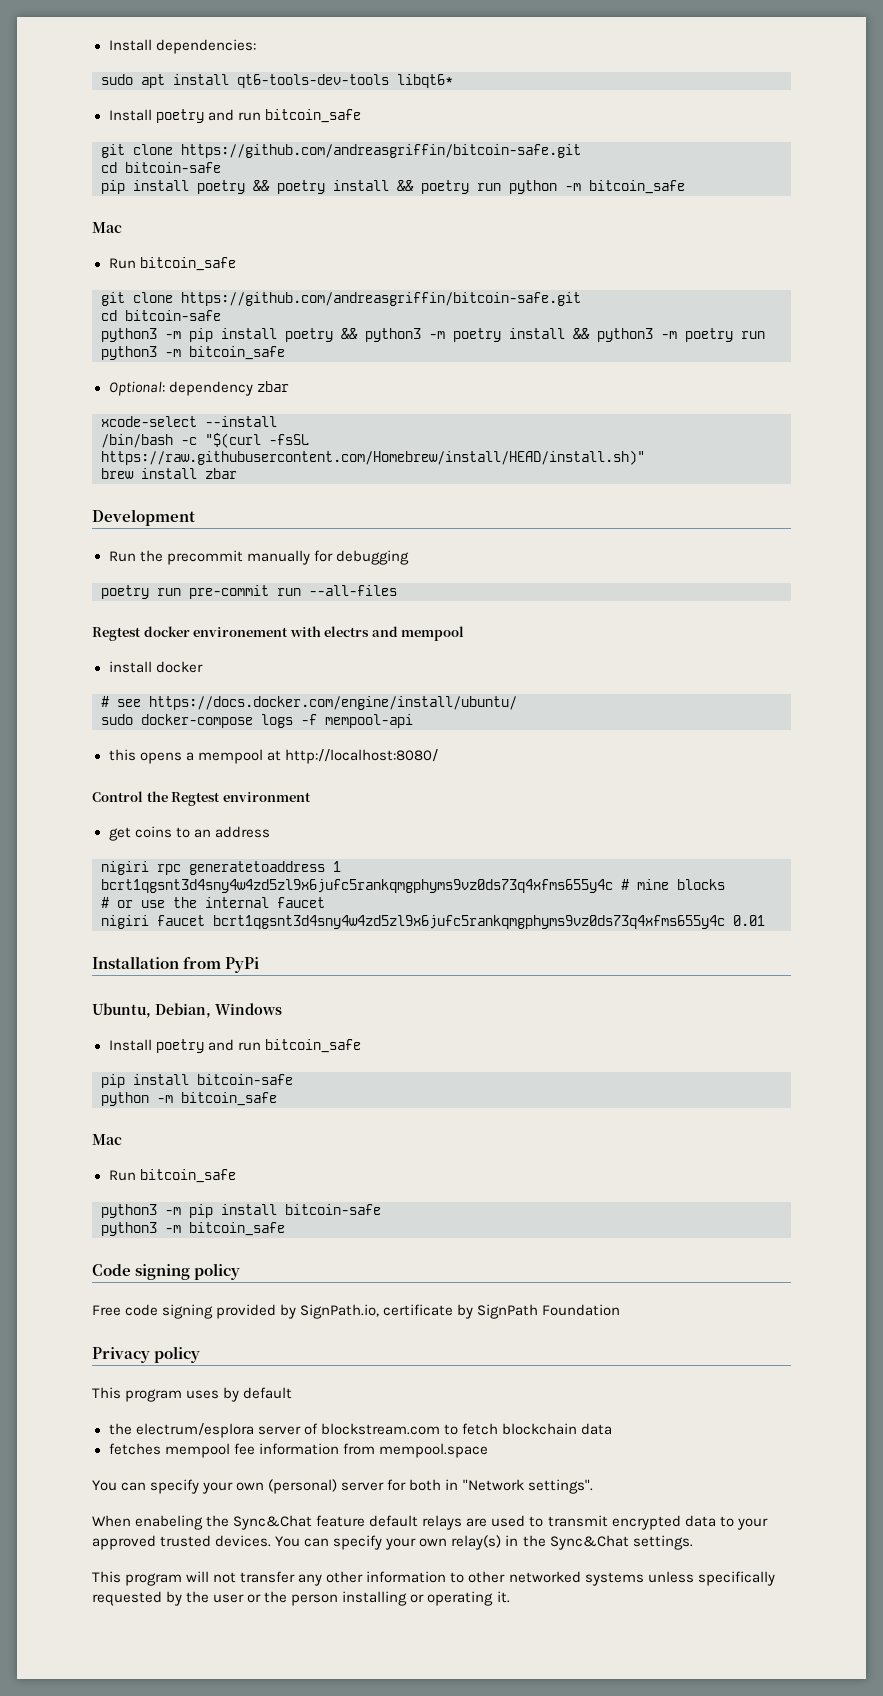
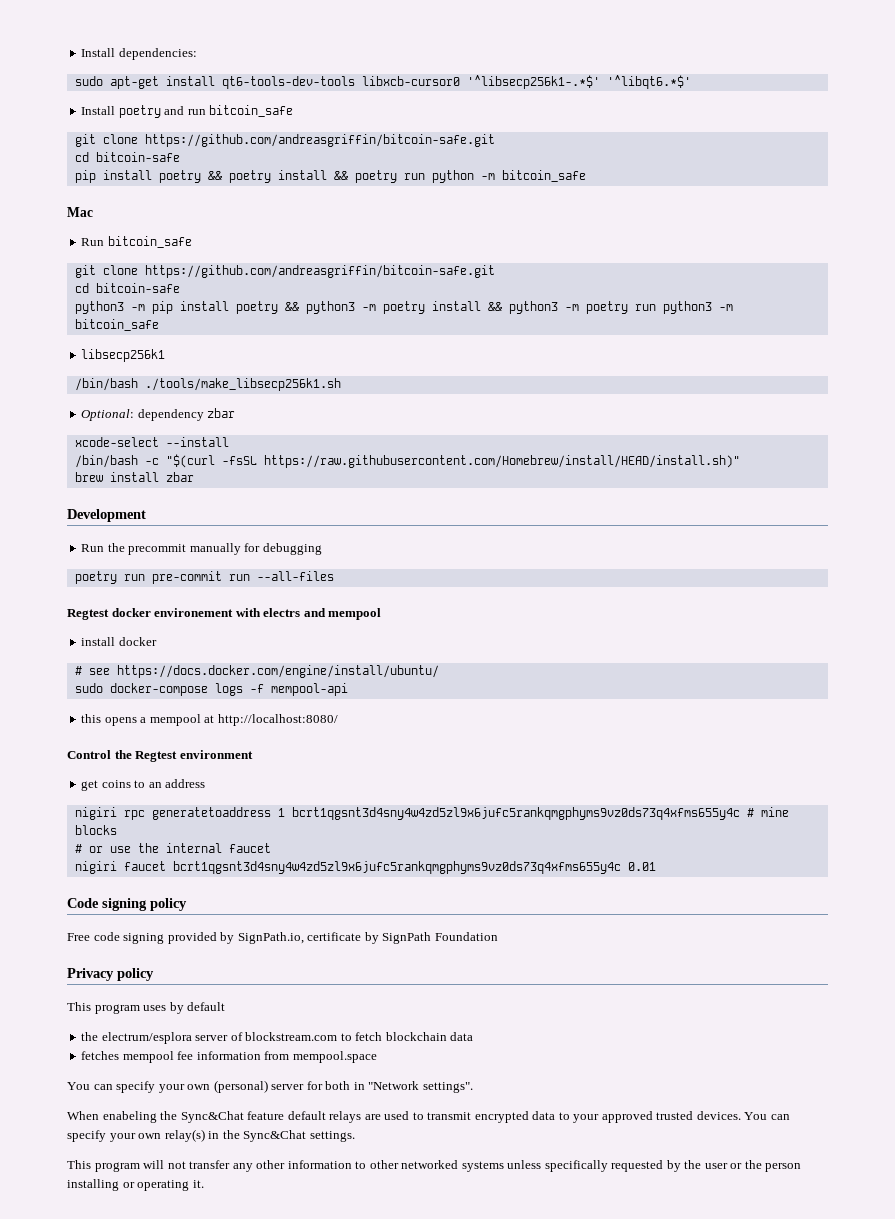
- sudo apt install qt6-tools-dev-tools libqt6*
+ sudo apt-get install qt6-tools-dev-tools libxcb-cursor0 '^libsecp256k1-.*$' '^libqt6.*$'
+ libsecp256k1
+ /bin/bash ./tools/make_libsecp256k1.sh
- Installation from PyPi
- Ubuntu, Debian, Windows
- Install poetry and run bitcoin_safe
- pip install bitcoin-safe
- python -m bitcoin_safe
- Mac
- Run bitcoin_safe
- python3 -m pip install bitcoin-safe
- python3 -m bitcoin_safe

